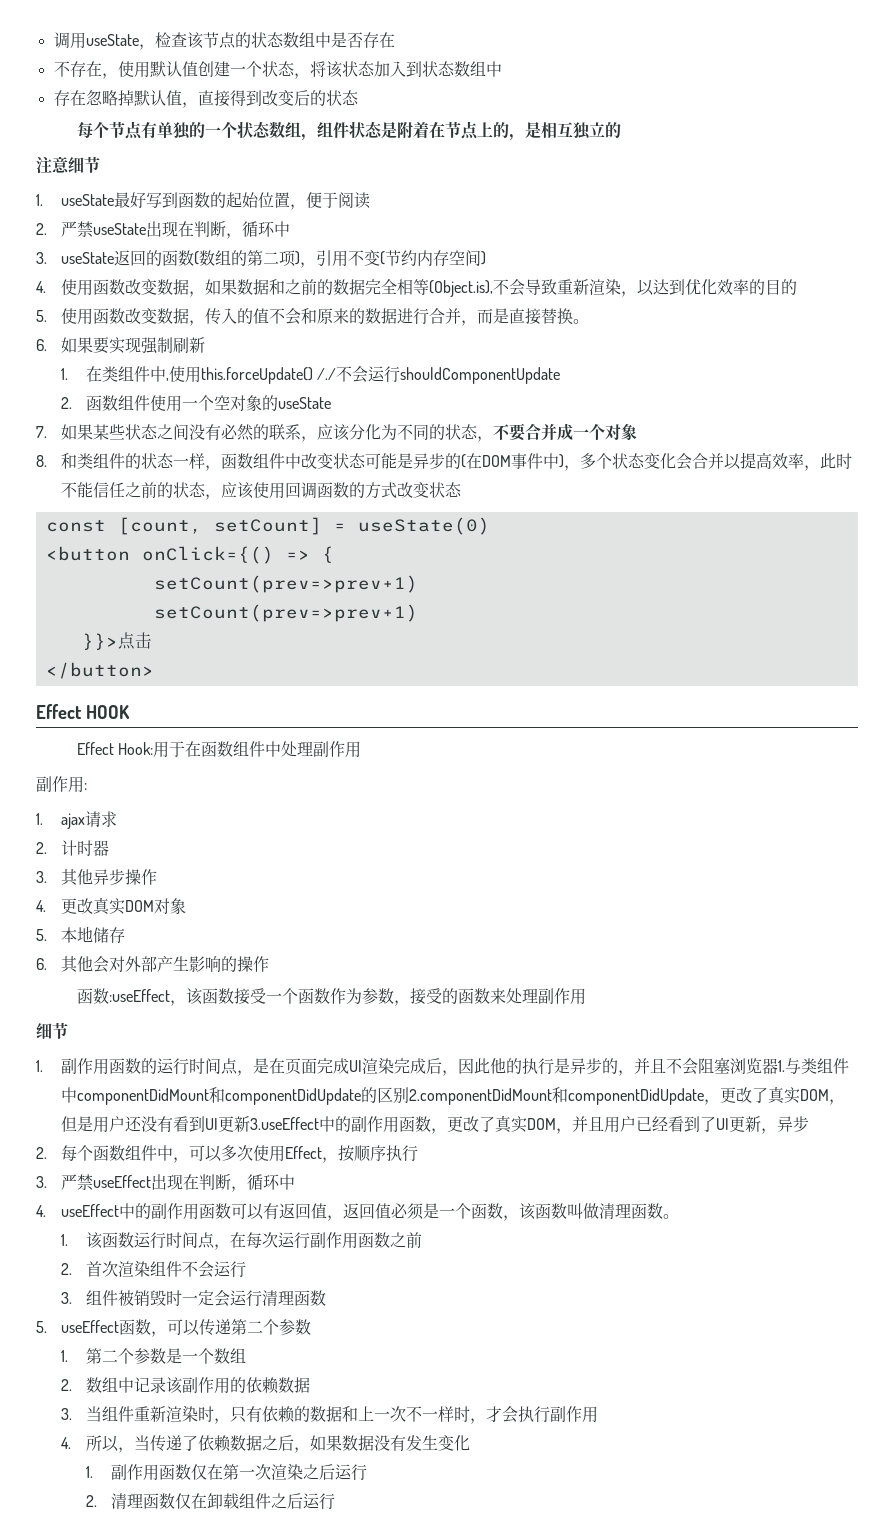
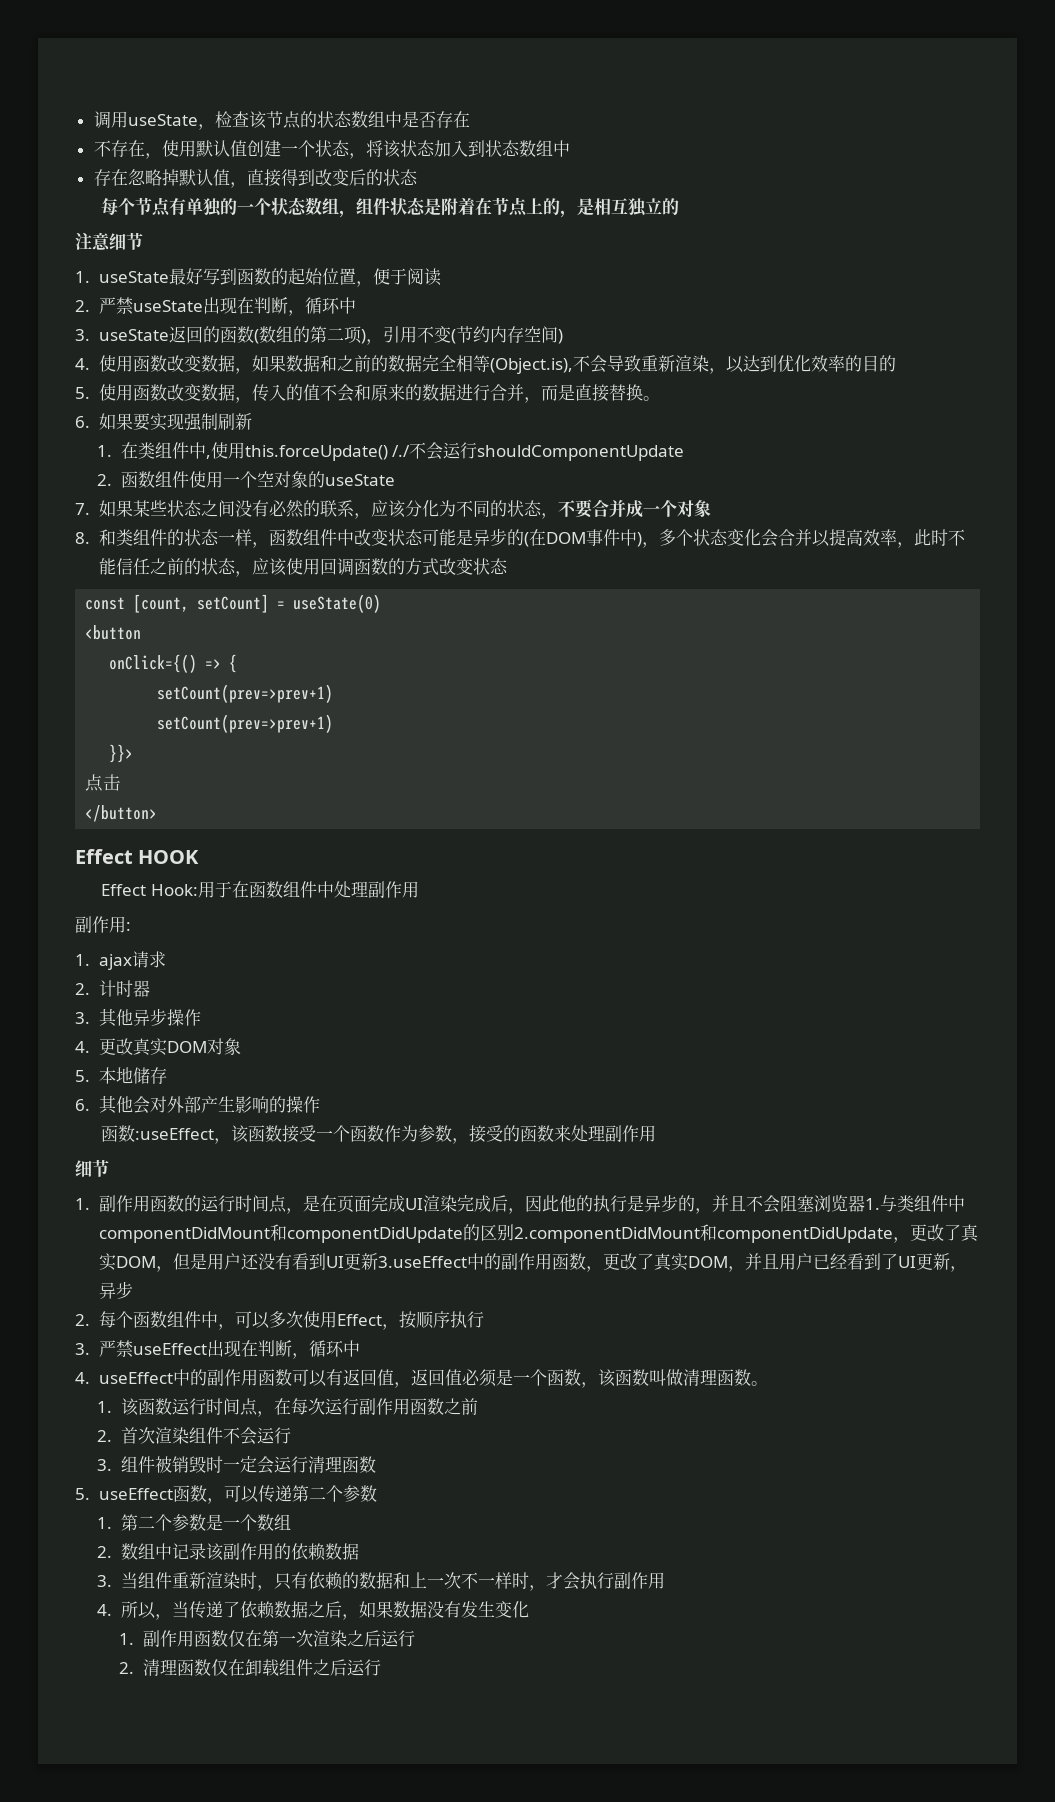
- <button onClick={() => {
+ <button
+ onClick={() => {
- }}>点击
+ }}>
+ 点击

